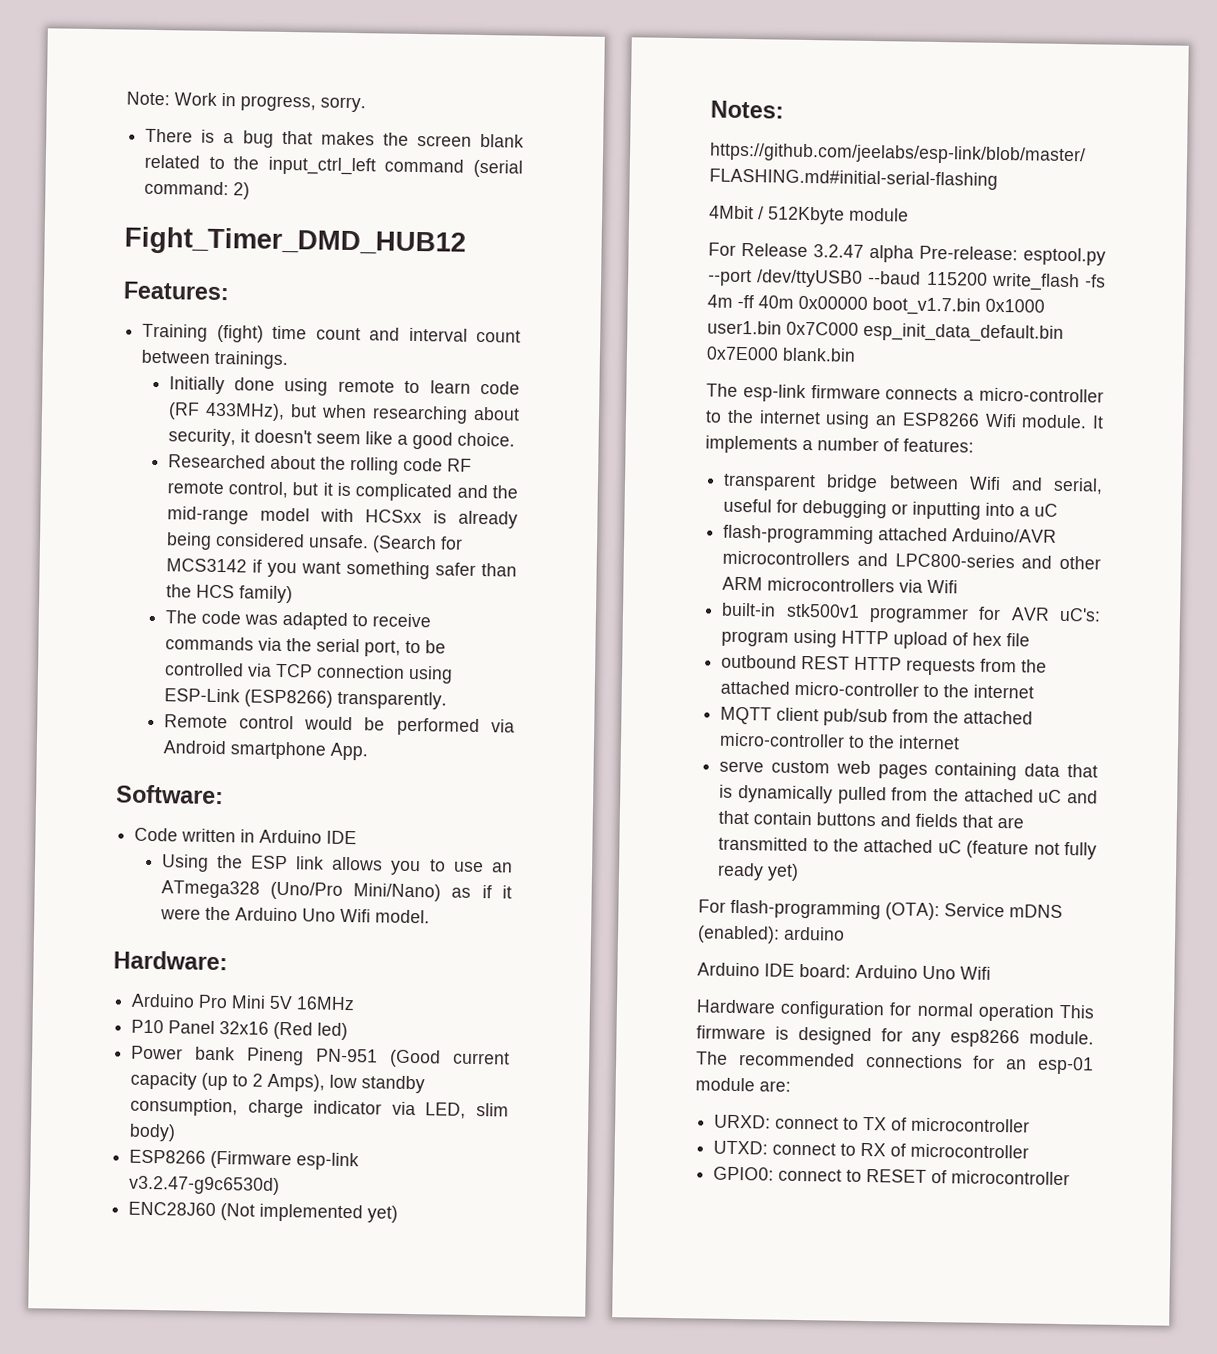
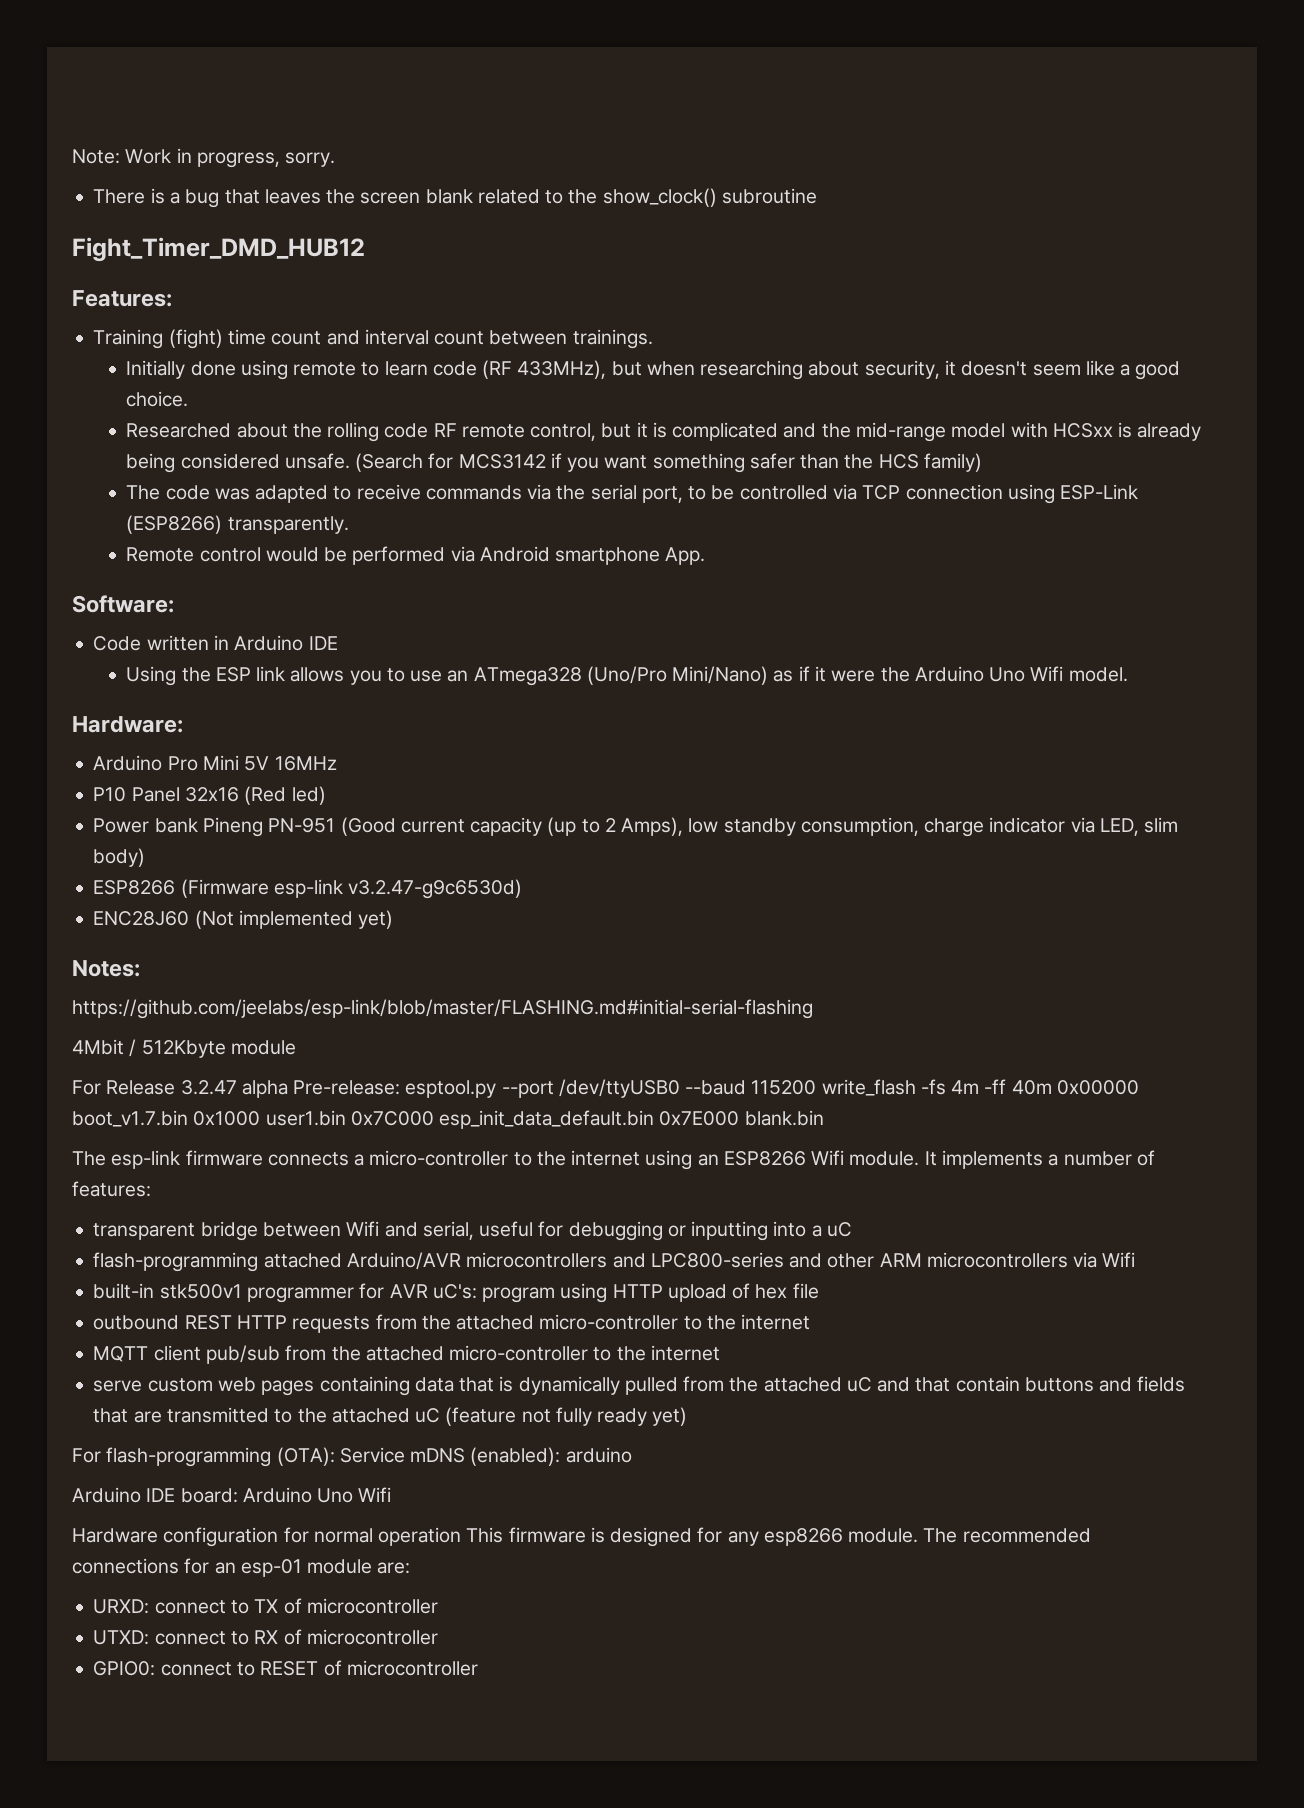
- There is a bug that makes the screen blank related to the input_ctrl_left command (serial command: 2)
+ There is a bug that leaves the screen blank related to the show_clock() subroutine

